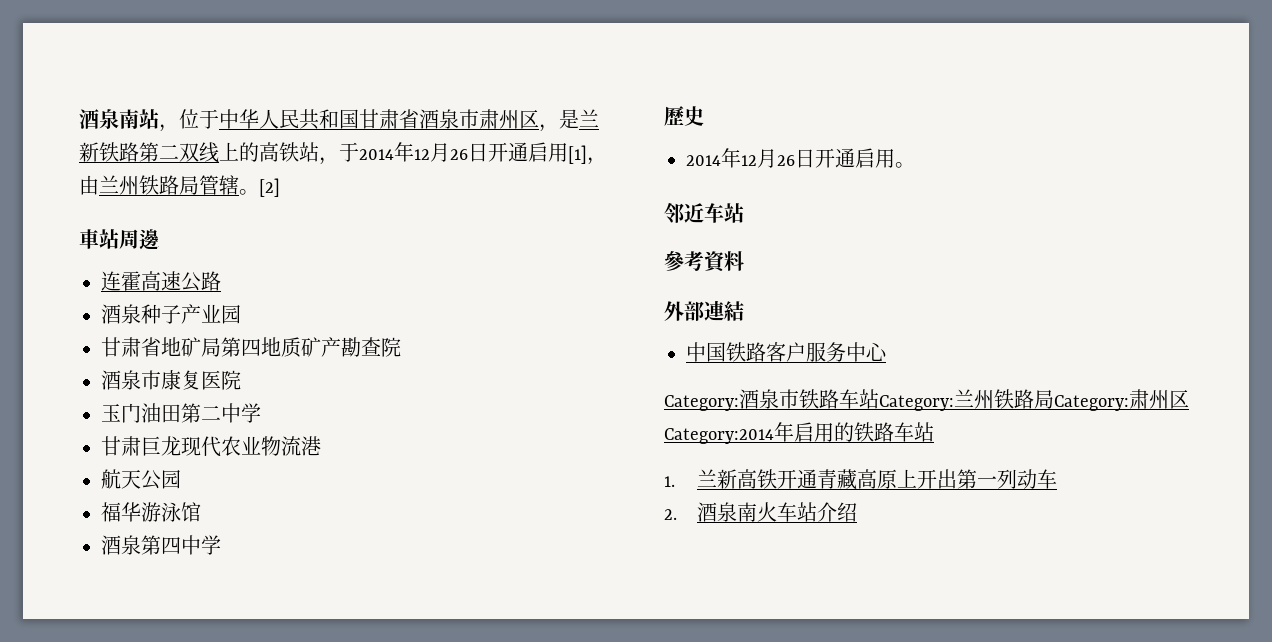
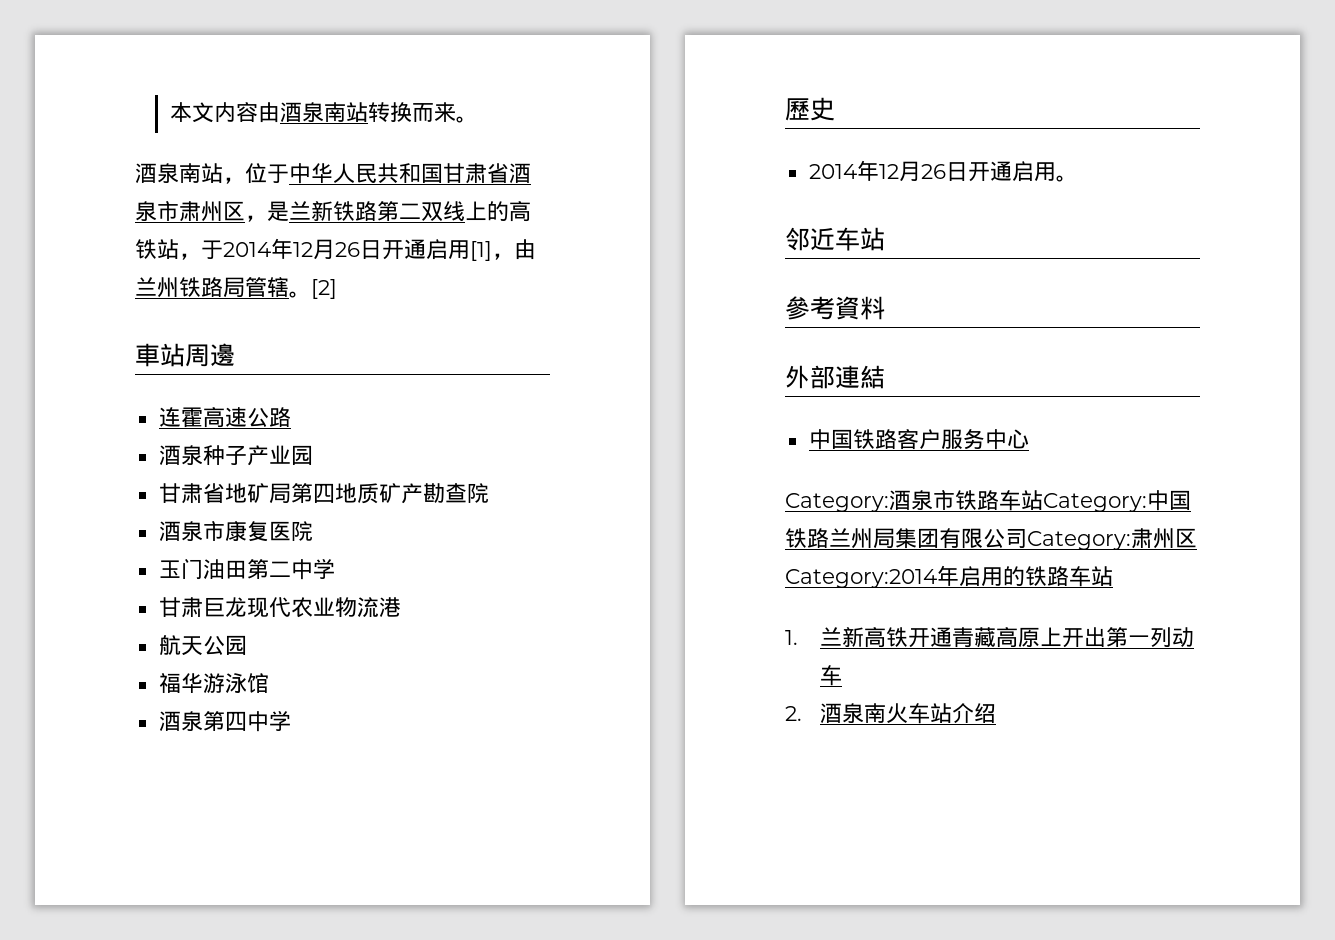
+ 本文内容由酒泉南站转换而来。
- Category:酒泉市铁路车站Category:兰州铁路局Category:肃州区Category:2014年启用的铁路车站
+ Category:酒泉市铁路车站Category:中国铁路兰州局集团有限公司Category:肃州区Category:2014年启用的铁路车站

